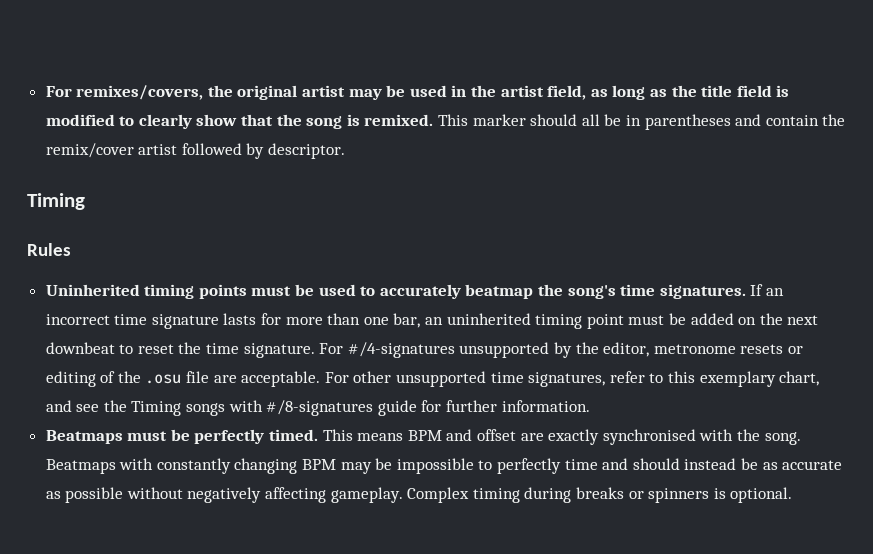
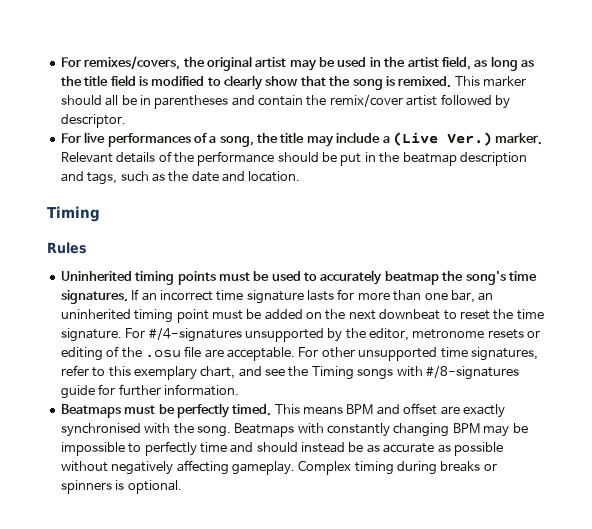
+ For live performances of a song, the title may include a (Live Ver.) marker. Relevant details of the performance should be put in the beatmap description and tags, such as the date and location.

